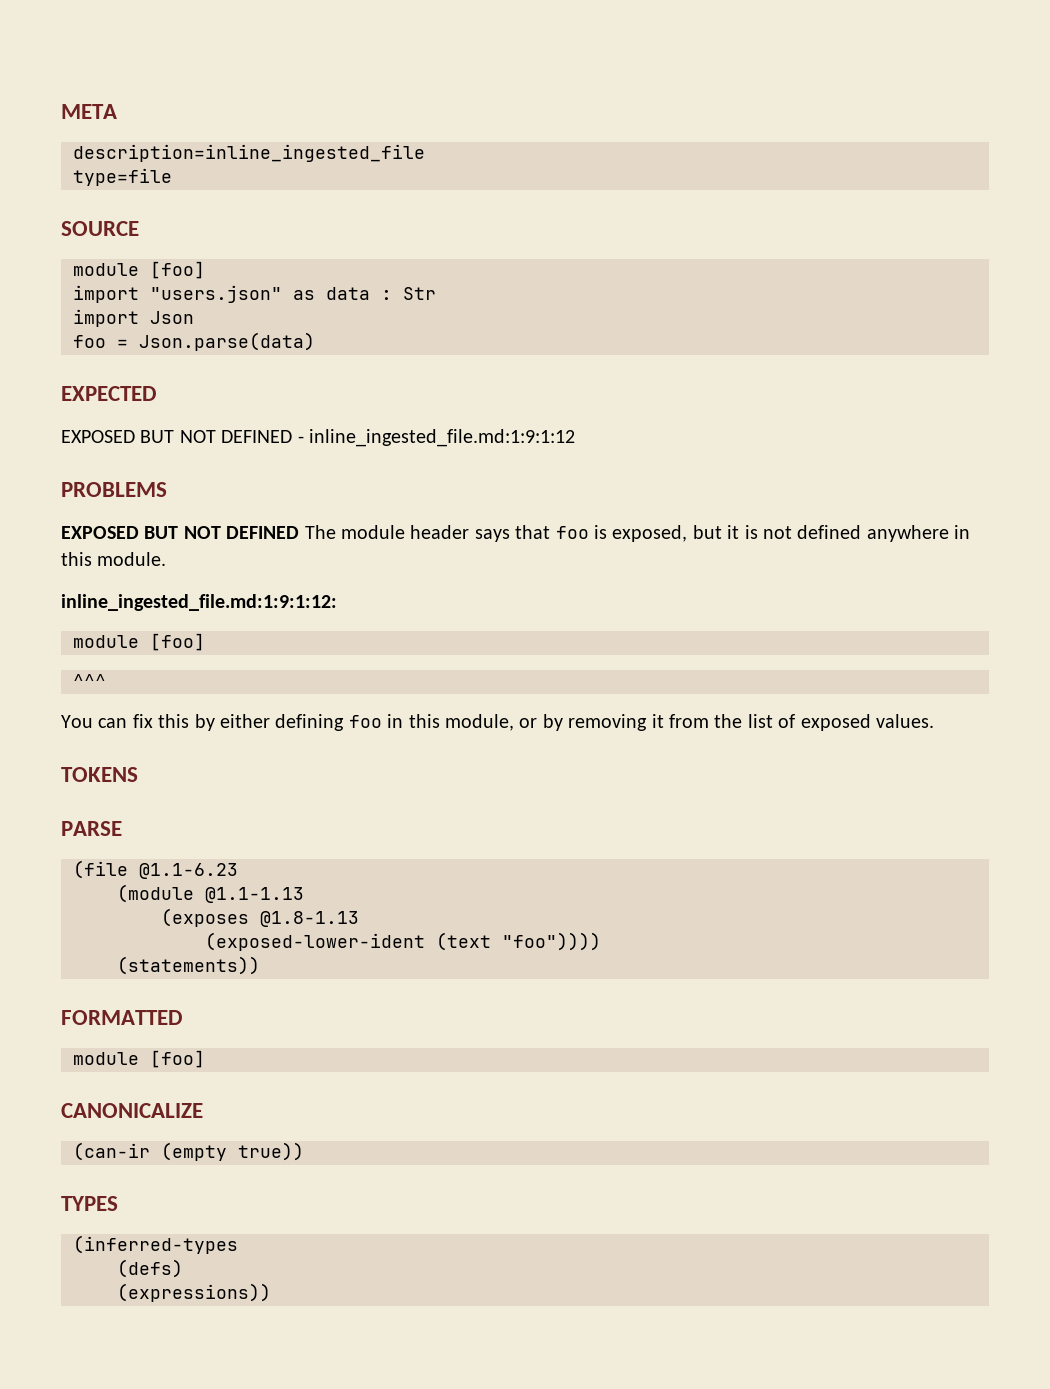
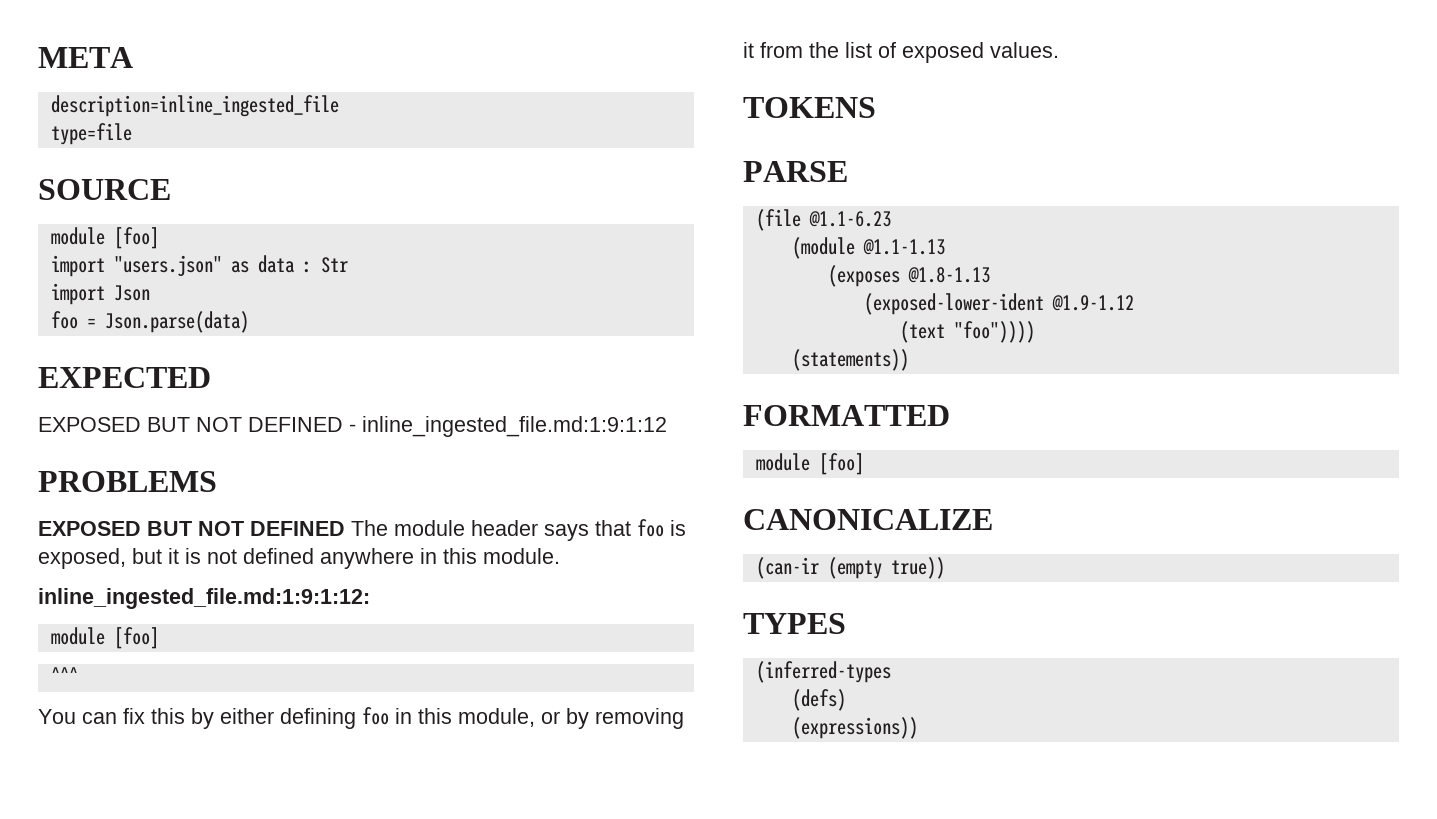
- (exposed-lower-ident (text "foo"))))
+ (exposed-lower-ident @1.9-1.12
+ (text "foo"))))

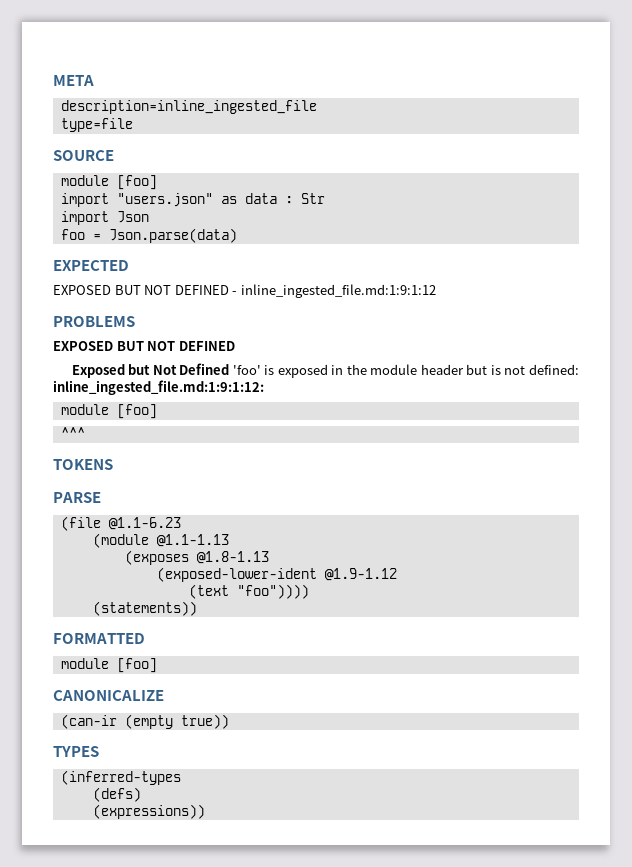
  PROBLEMS
- EXPOSED BUT NOT DEFINED The module header says that foo is exposed, but it is not defined anywhere in this module.
- inline_ingested_file.md:1:9:1:12:
+ EXPOSED BUT NOT DEFINED
+ Exposed but Not Defined 'foo' is exposed in the module header but is not defined: inline_ingested_file.md:1:9:1:12:
  module [foo]
  ^^^
- You can fix this by either defining foo in this module, or by removing it from the list of exposed values.

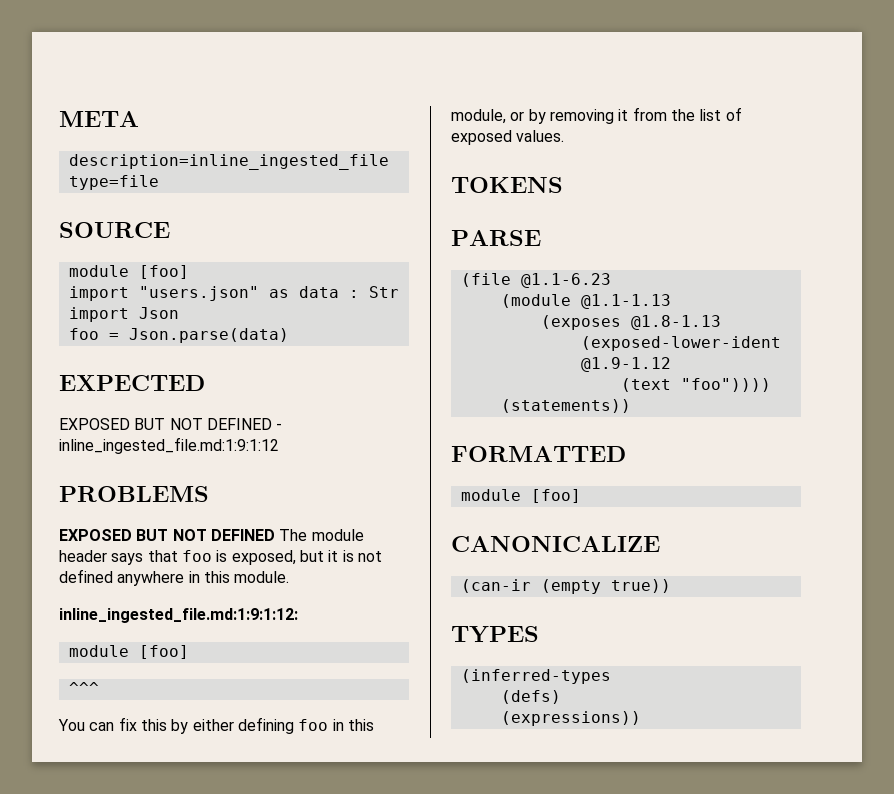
  PROBLEMS
- EXPOSED BUT NOT DEFINED
- Exposed but Not Defined 'foo' is exposed in the module header but is not defined: inline_ingested_file.md:1:9:1:12:
+ EXPOSED BUT NOT DEFINED The module header says that foo is exposed, but it is not defined anywhere in this module.
+ inline_ingested_file.md:1:9:1:12:
  module [foo]
  ^^^
+ You can fix this by either defining foo in this module, or by removing it from the list of exposed values.

